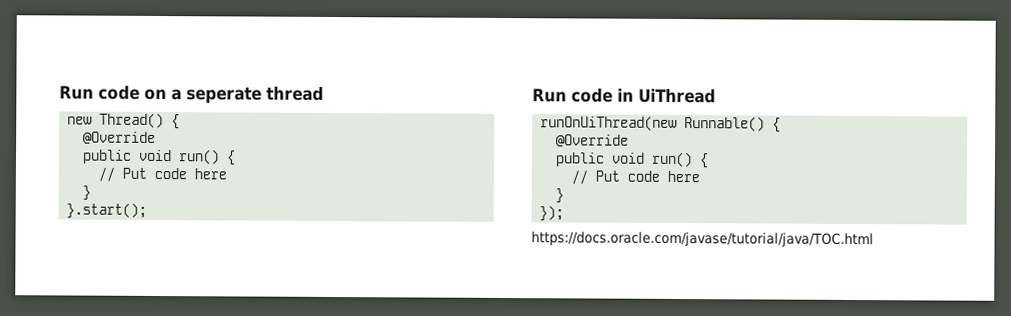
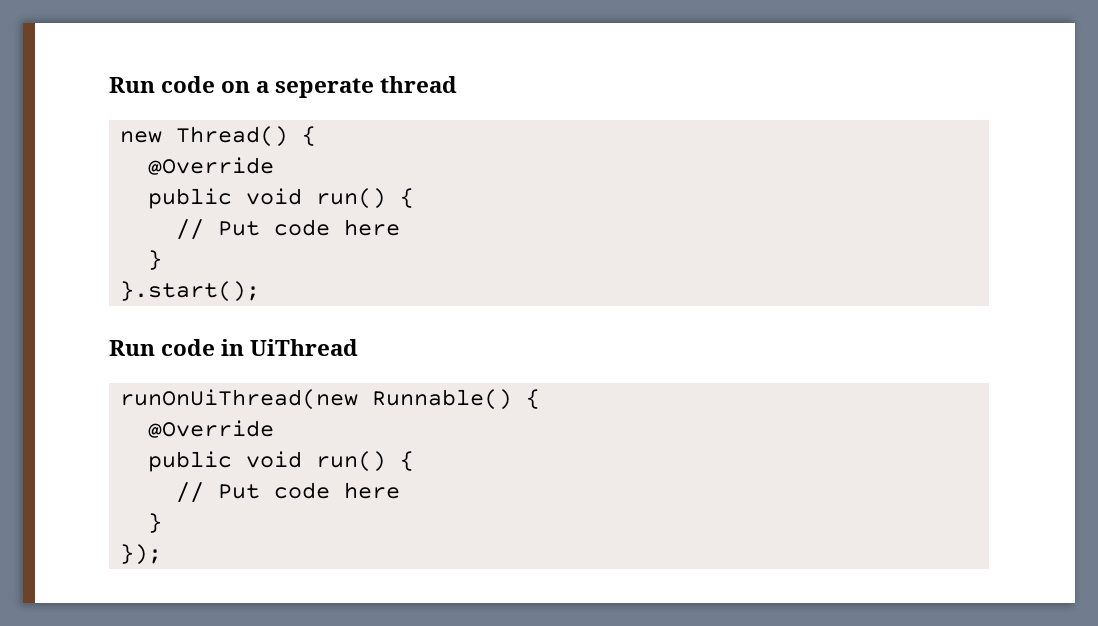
- https://docs.oracle.com/javase/tutorial/java/TOC.html

